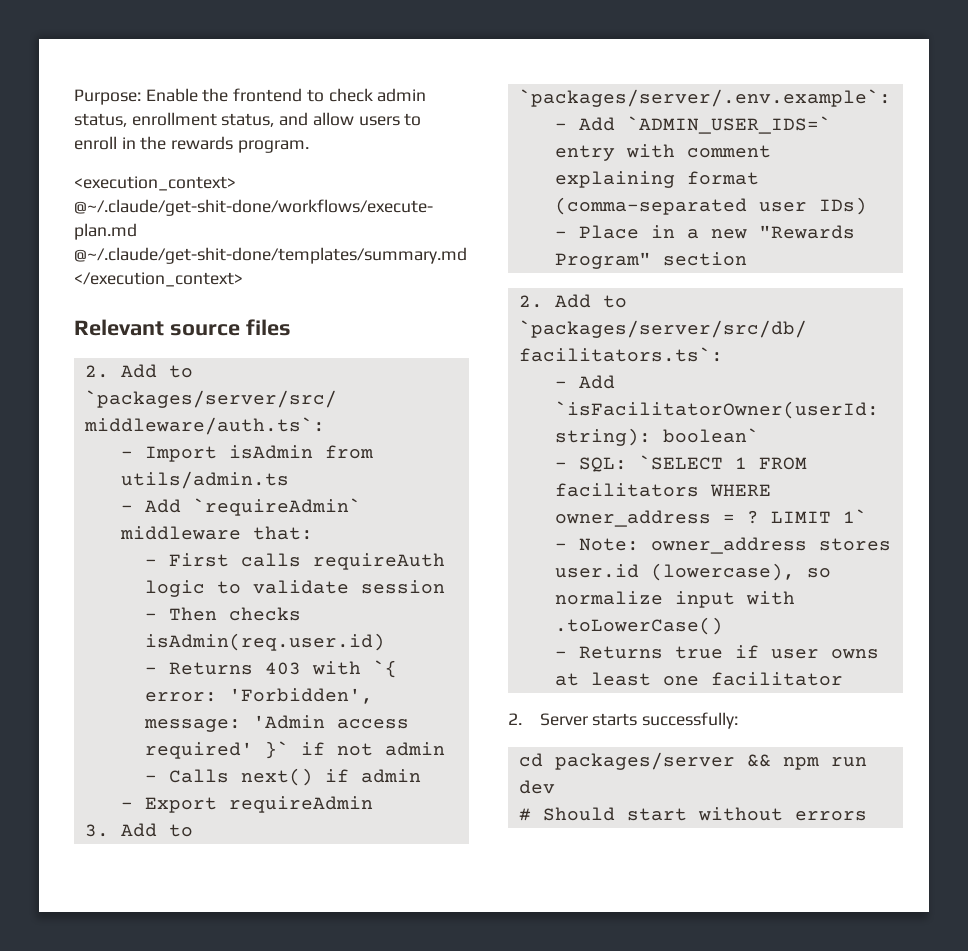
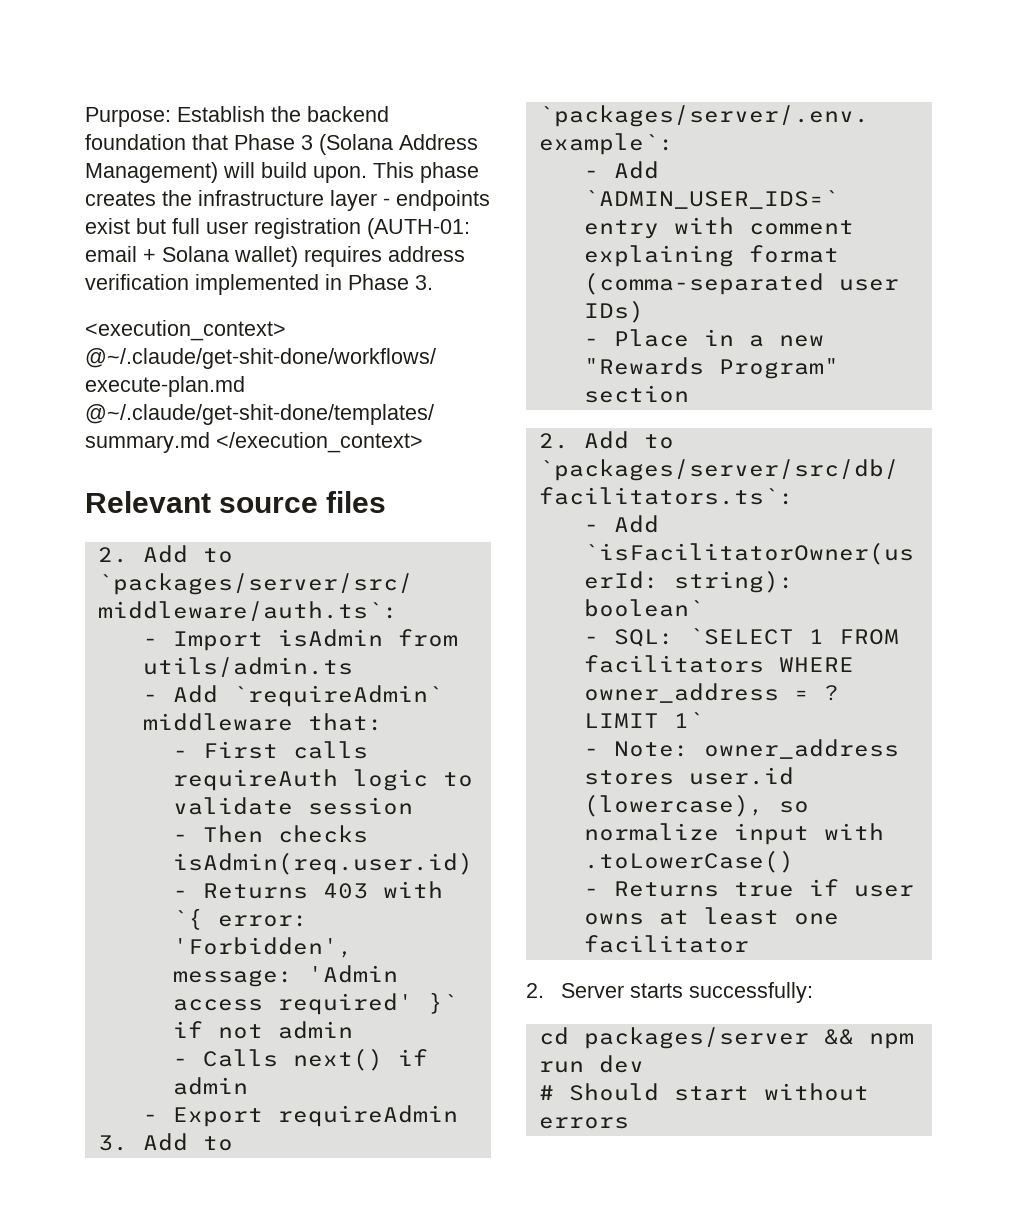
- Purpose: Enable the frontend to check admin status, enrollment status, and allow users to enroll in the rewards program.
+ Purpose: Establish the backend foundation that Phase 3 (Solana Address Management) will build upon. This phase creates the infrastructure layer - endpoints exist but full user registration (AUTH-01: email + Solana wallet) requires address verification implemented in Phase 3.

